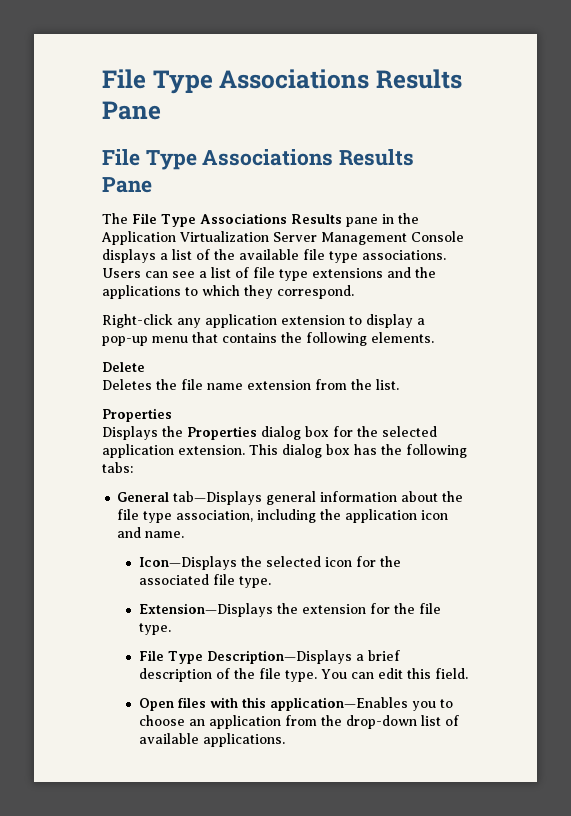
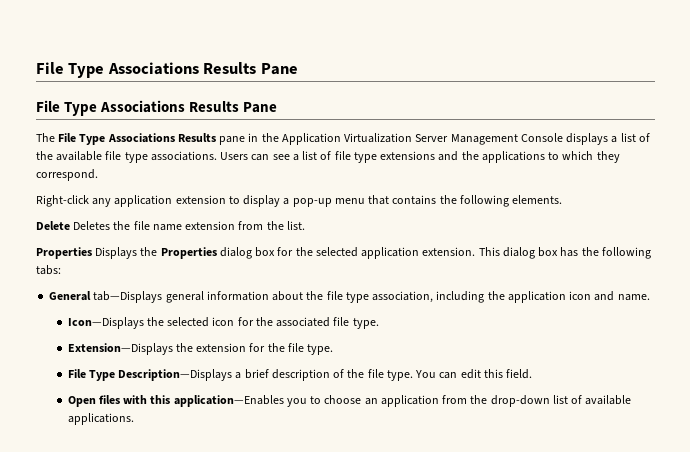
- Delete
- Deletes the file name extension from the list.
- Properties
- Displays the Properties dialog box for the selected application extension.
+ Delete Deletes the file name extension from the list.
+ Properties Displays the Properties dialog box for the selected application extension.

